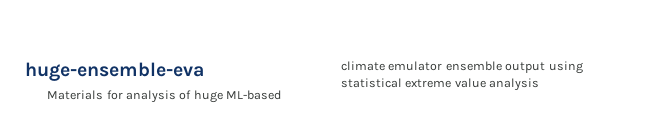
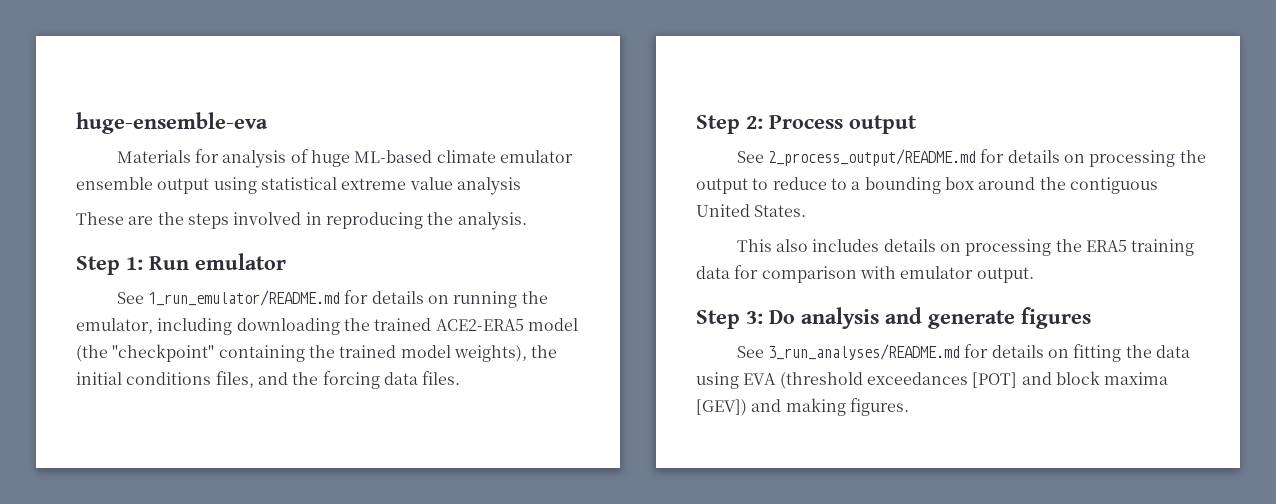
+ These are the steps involved in reproducing the analysis.
+ Step 1: Run emulator
+ See 1_run_emulator/README.md for details on running the emulator, including downloading the trained ACE2-ERA5 model (the "checkpoint" containing the trained model weights), the initial conditions files, and the forcing data files.
+ Step 2: Process output
+ See 2_process_output/README.md for details on processing the output to reduce to a bounding box around the contiguous United States.
+ This also includes details on processing the ERA5 training data for comparison with emulator output.
+ Step 3: Do analysis and generate figures
+ See 3_run_analyses/README.md for details on fitting the data using EVA (threshold exceedances [POT] and block maxima [GEV]) and making figures.

